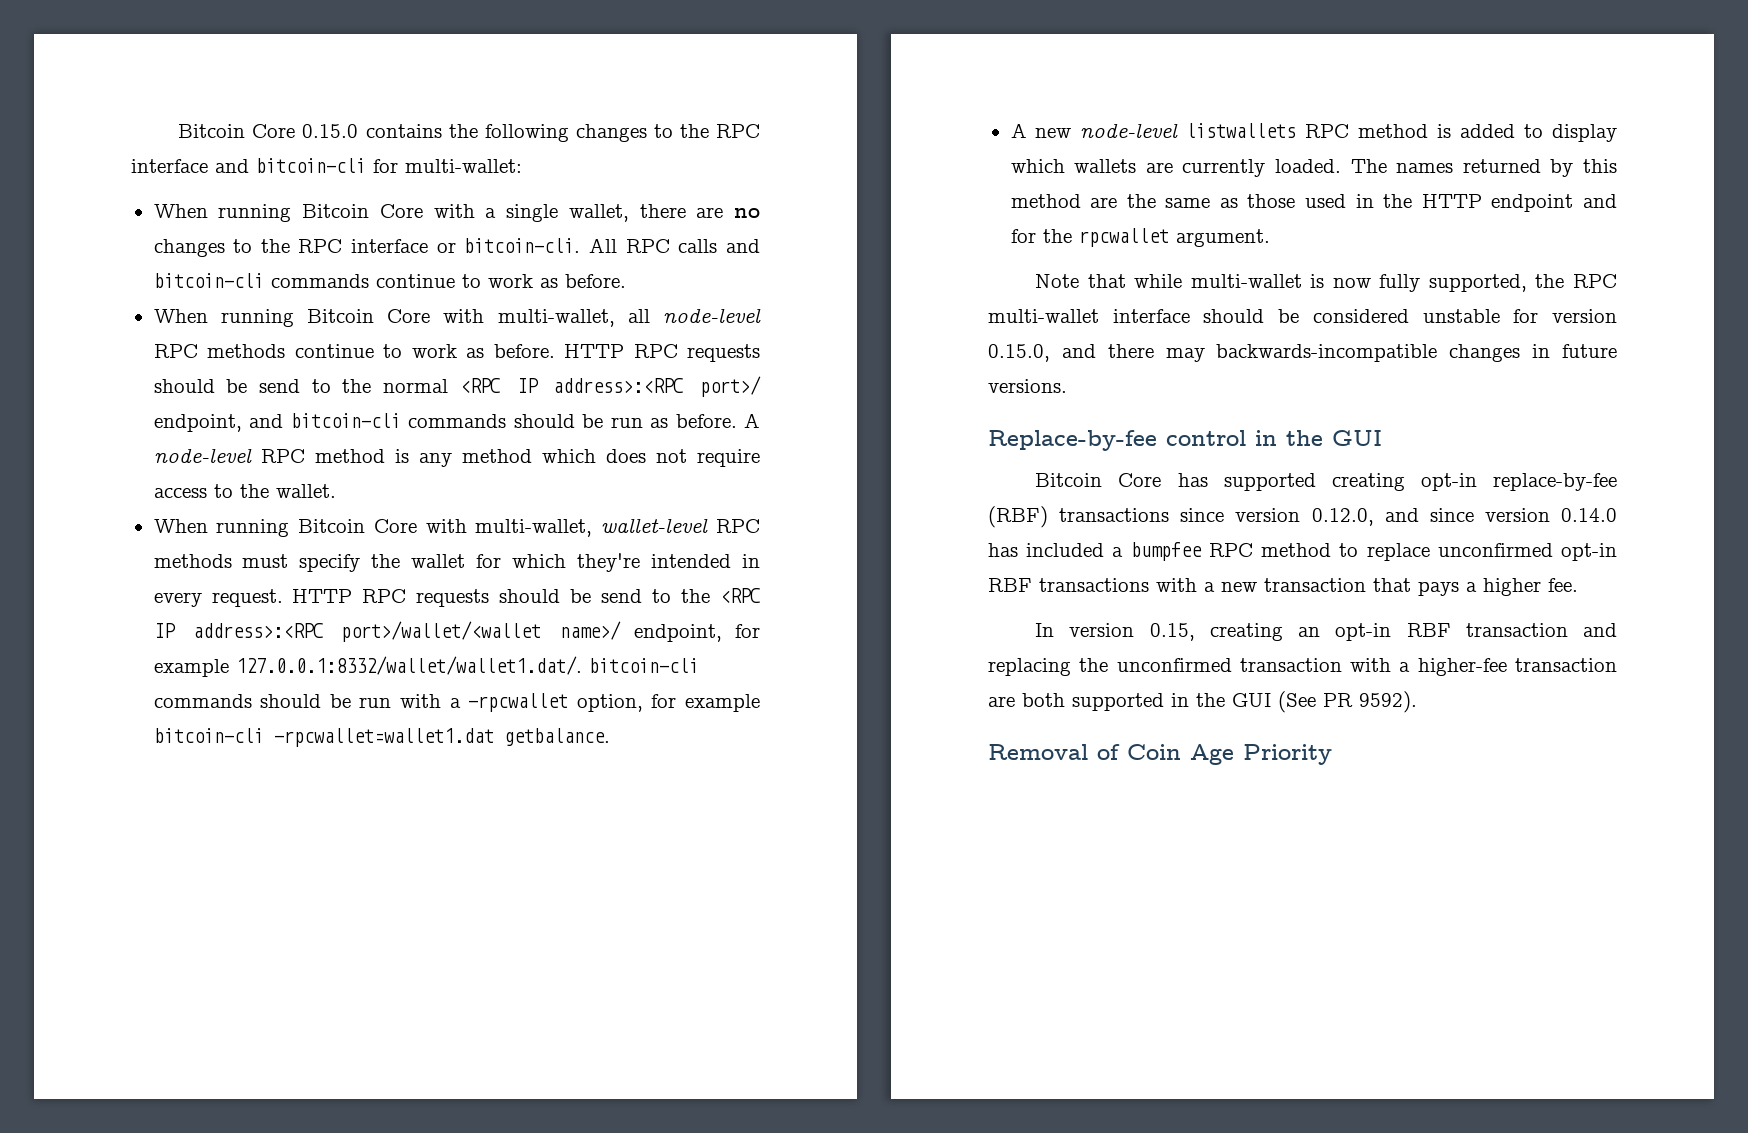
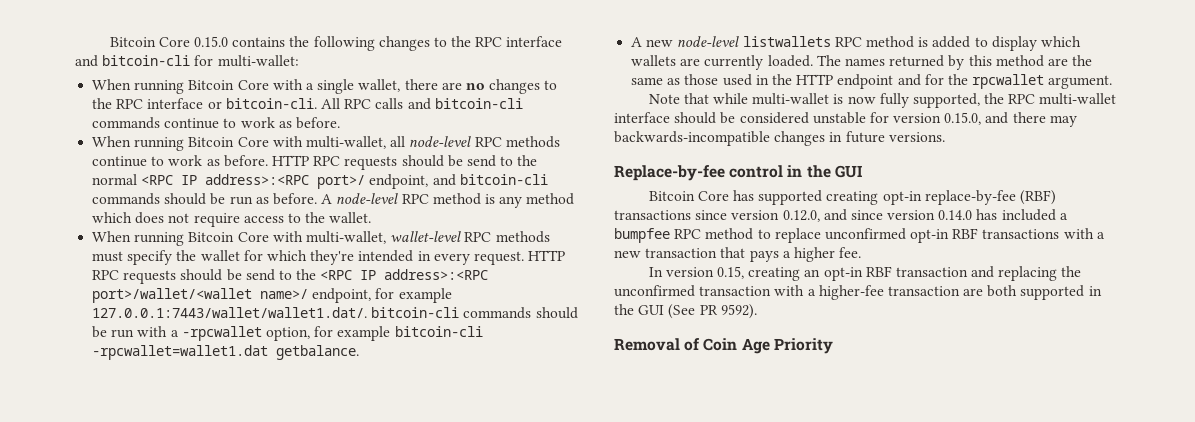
- HTTP RPC requests should be send to the <RPC IP address>:<RPC port>/wallet/<wallet name>/ endpoint, for example 127.0.0.1:8332/wallet/wallet1.dat/. bitcoin-cli commands should be run with a -rpcwallet option, for example bitcoin-cli -rpcwallet=wallet1.dat getbalance.
+ HTTP RPC requests should be send to the <RPC IP address>:<RPC port>/wallet/<wallet name>/ endpoint, for example 127.0.0.1:7443/wallet/wallet1.dat/. bitcoin-cli commands should be run with a -rpcwallet option, for example bitcoin-cli -rpcwallet=wallet1.dat getbalance.

